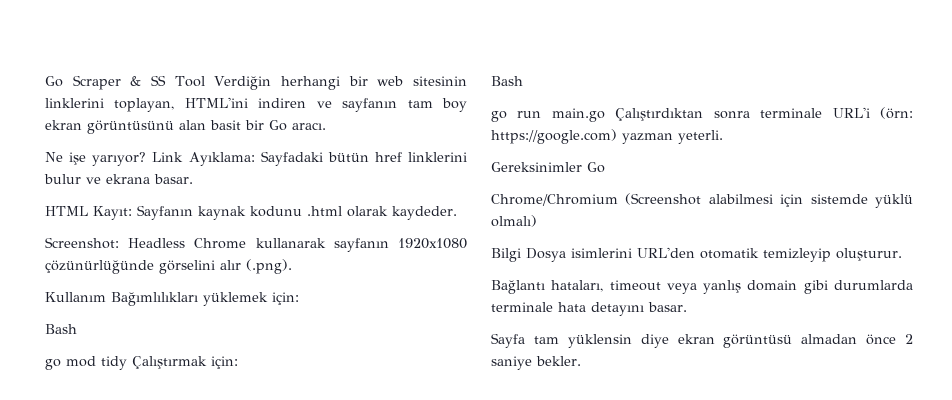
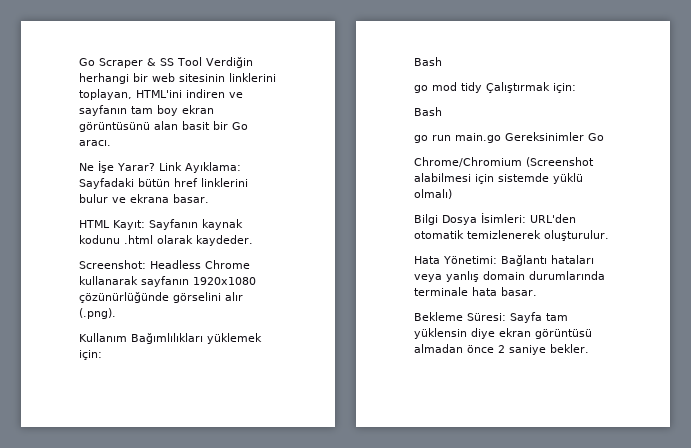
- Ne işe yarıyor?
+ Ne İşe Yarar?
- go run main.go Çalıştırdıktan sonra terminale URL'i (örn: https://google.com) yazman yeterli.
- Gereksinimler Go
+ go run main.go Gereksinimler Go
- Bilgi Dosya isimlerini URL'den otomatik temizleyip oluşturur.
- Bağlantı hataları, timeout veya yanlış domain gibi durumlarda terminale hata detayını basar.
- Sayfa tam yüklensin diye ekran görüntüsü almadan önce 2 saniye bekler.
+ Bilgi Dosya İsimleri: URL'den otomatik temizlenerek oluşturulur.
+ Hata Yönetimi: Bağlantı hataları veya yanlış domain durumlarında terminale hata basar.
+ Bekleme Süresi: Sayfa tam yüklensin diye ekran görüntüsü almadan önce 2 saniye bekler.

